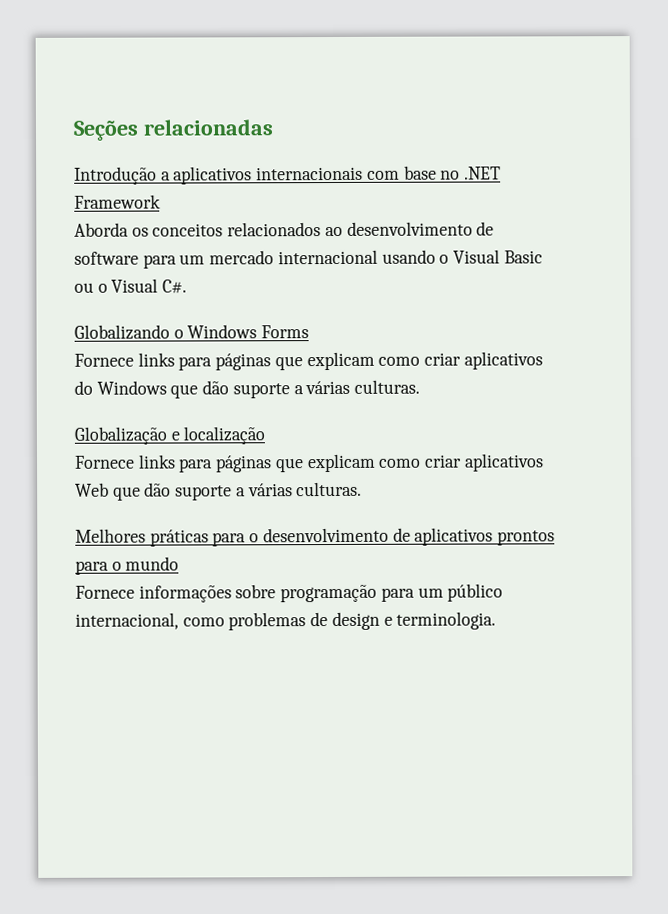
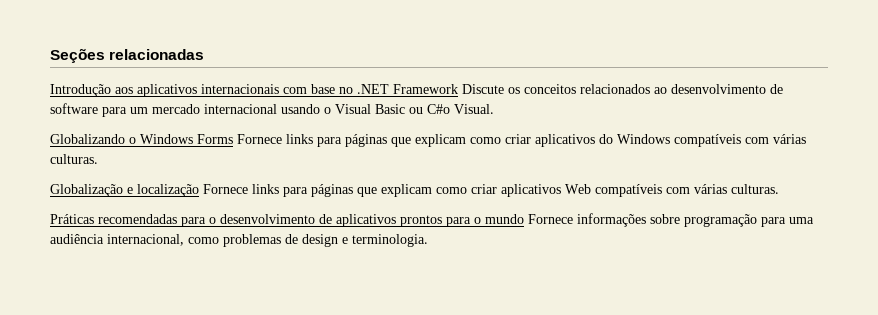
- Introdução a aplicativos internacionais com base no .NET Framework
- Aborda os conceitos relacionados ao desenvolvimento de software para um mercado internacional usando o Visual Basic ou o Visual C#.
+ Introdução aos aplicativos internacionais com base no .NET Framework Discute os conceitos relacionados ao desenvolvimento de software para um mercado internacional usando o Visual Basic ou C#o Visual.
- Globalizando o Windows Forms
- Fornece links para páginas que explicam como criar aplicativos do Windows que dão suporte a várias culturas.
+ Globalizando o Windows Forms Fornece links para páginas que explicam como criar aplicativos do Windows compatíveis com várias culturas.
- Globalização e localização
- Fornece links para páginas que explicam como criar aplicativos Web que dão suporte a várias culturas.
- Melhores práticas para o desenvolvimento de aplicativos prontos para o mundo
- Fornece informações sobre programação para um público internacional, como problemas de design e terminologia.
+ Globalização e localização Fornece links para páginas que explicam como criar aplicativos Web compatíveis com várias culturas.
+ Práticas recomendadas para o desenvolvimento de aplicativos prontos para o mundo Fornece informações sobre programação para uma audiência internacional, como problemas de design e terminologia.

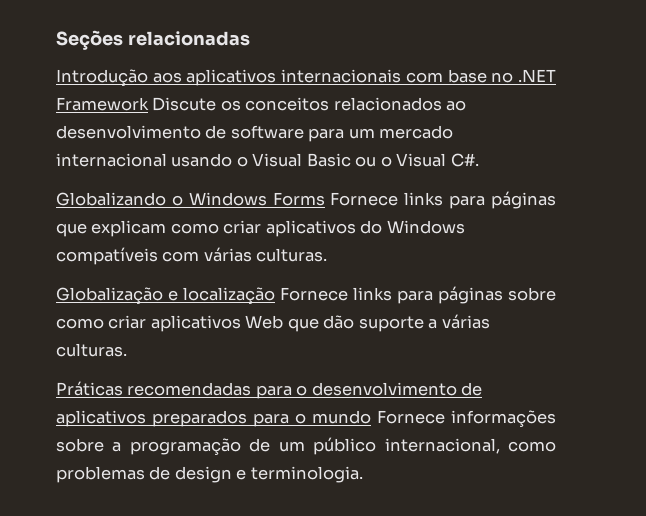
- Introdução aos aplicativos internacionais com base no .NET Framework Discute os conceitos relacionados ao desenvolvimento de software para um mercado internacional usando o Visual Basic ou C#o Visual.
+ Introdução aos aplicativos internacionais com base no .NET Framework Discute os conceitos relacionados ao desenvolvimento de software para um mercado internacional usando o Visual Basic ou o Visual C#.
- Globalização e localização Fornece links para páginas que explicam como criar aplicativos Web compatíveis com várias culturas.
+ Globalização e localização Fornece links para páginas sobre como criar aplicativos Web que dão suporte a várias culturas.
- Práticas recomendadas para o desenvolvimento de aplicativos prontos para o mundo Fornece informações sobre programação para uma audiência internacional, como problemas de design e terminologia.
+ Práticas recomendadas para o desenvolvimento de aplicativos preparados para o mundo Fornece informações sobre a programação de um público internacional, como problemas de design e terminologia.

